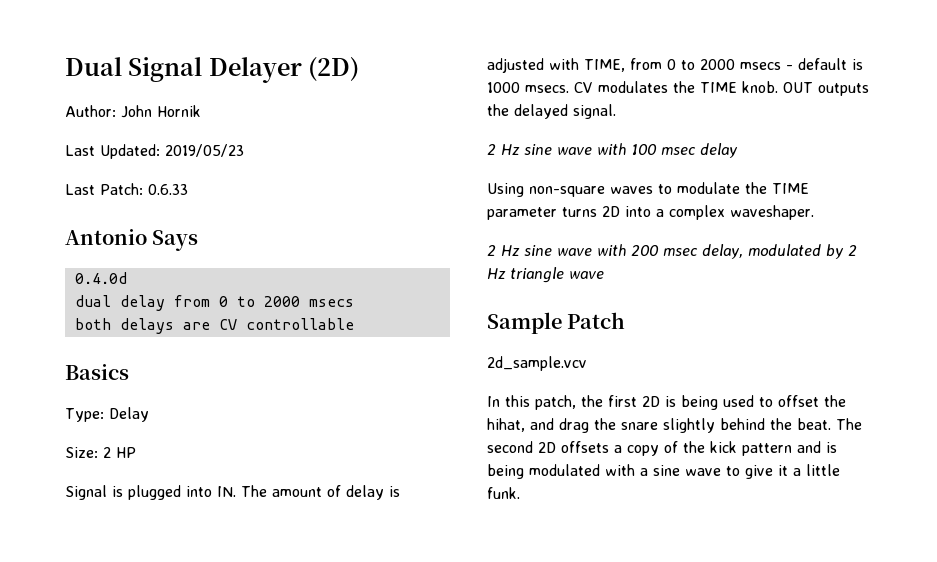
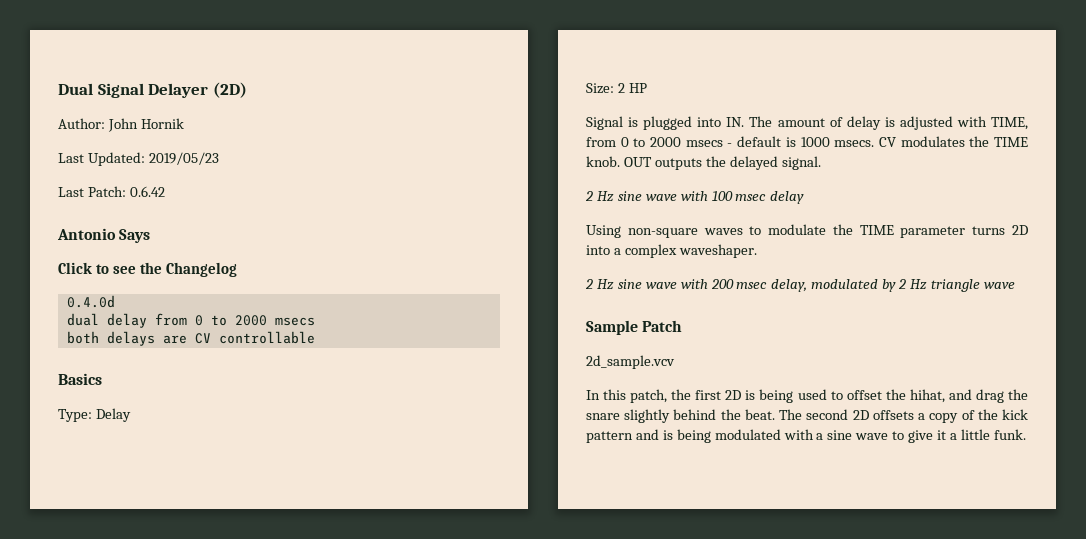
- Last Patch: 0.6.33
+ Last Patch: 0.6.42
+ Click to see the Changelog

